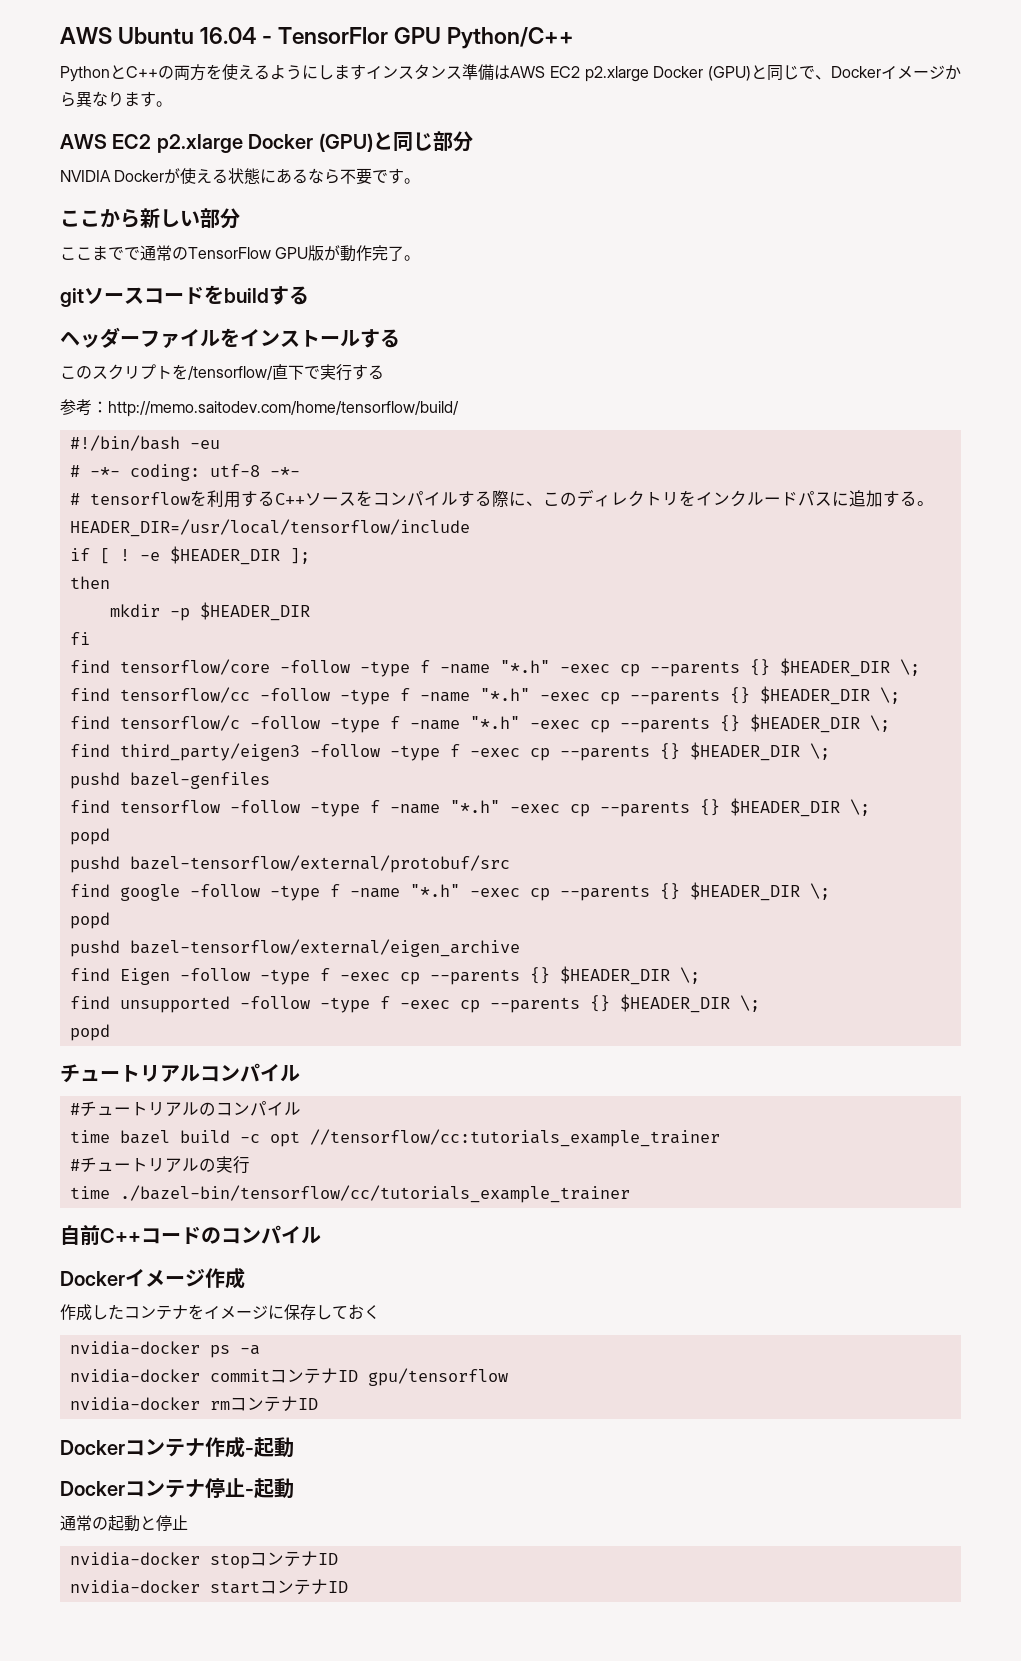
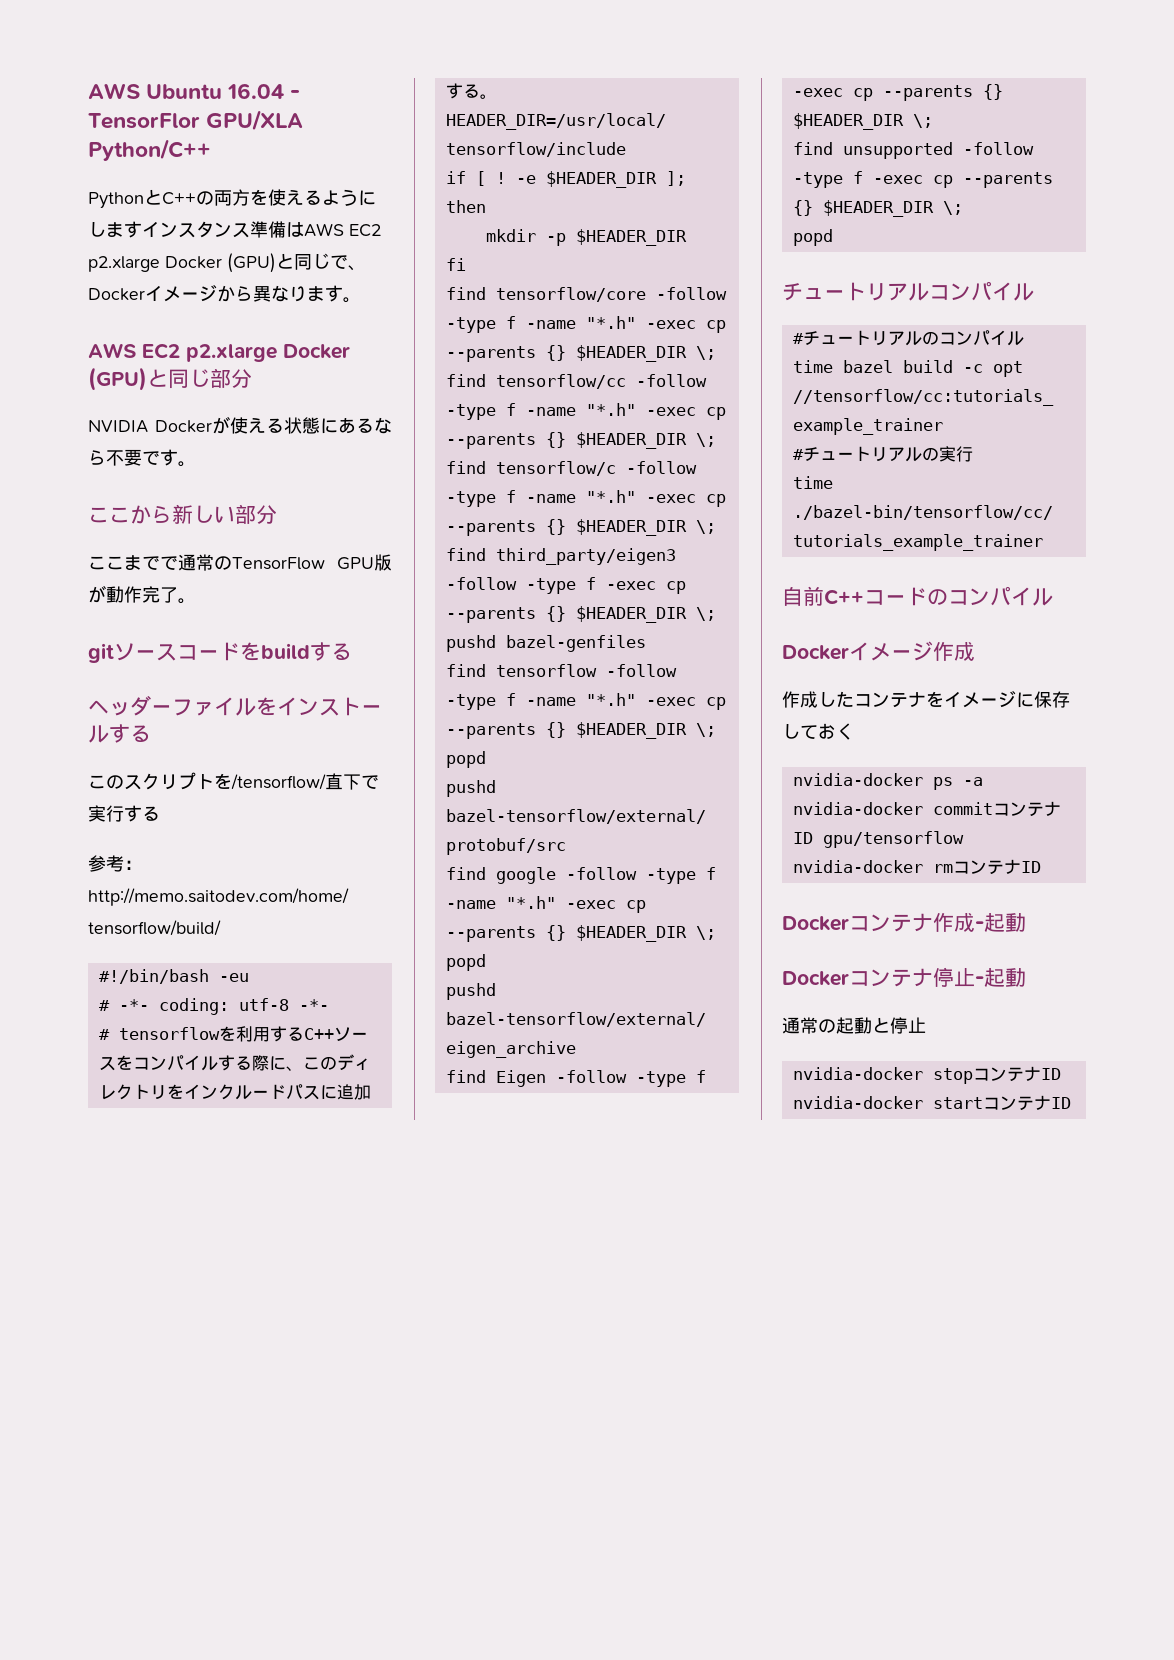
- AWS Ubuntu 16.04 - TensorFlor GPU Python/C++
+ AWS Ubuntu 16.04 - TensorFlor GPU/XLA Python/C++

